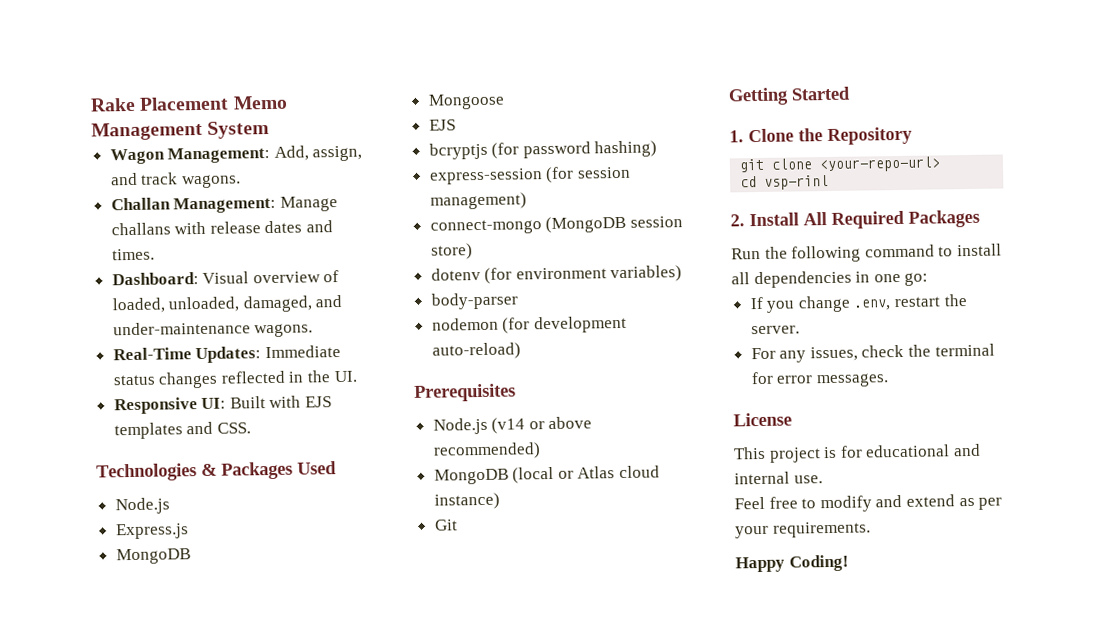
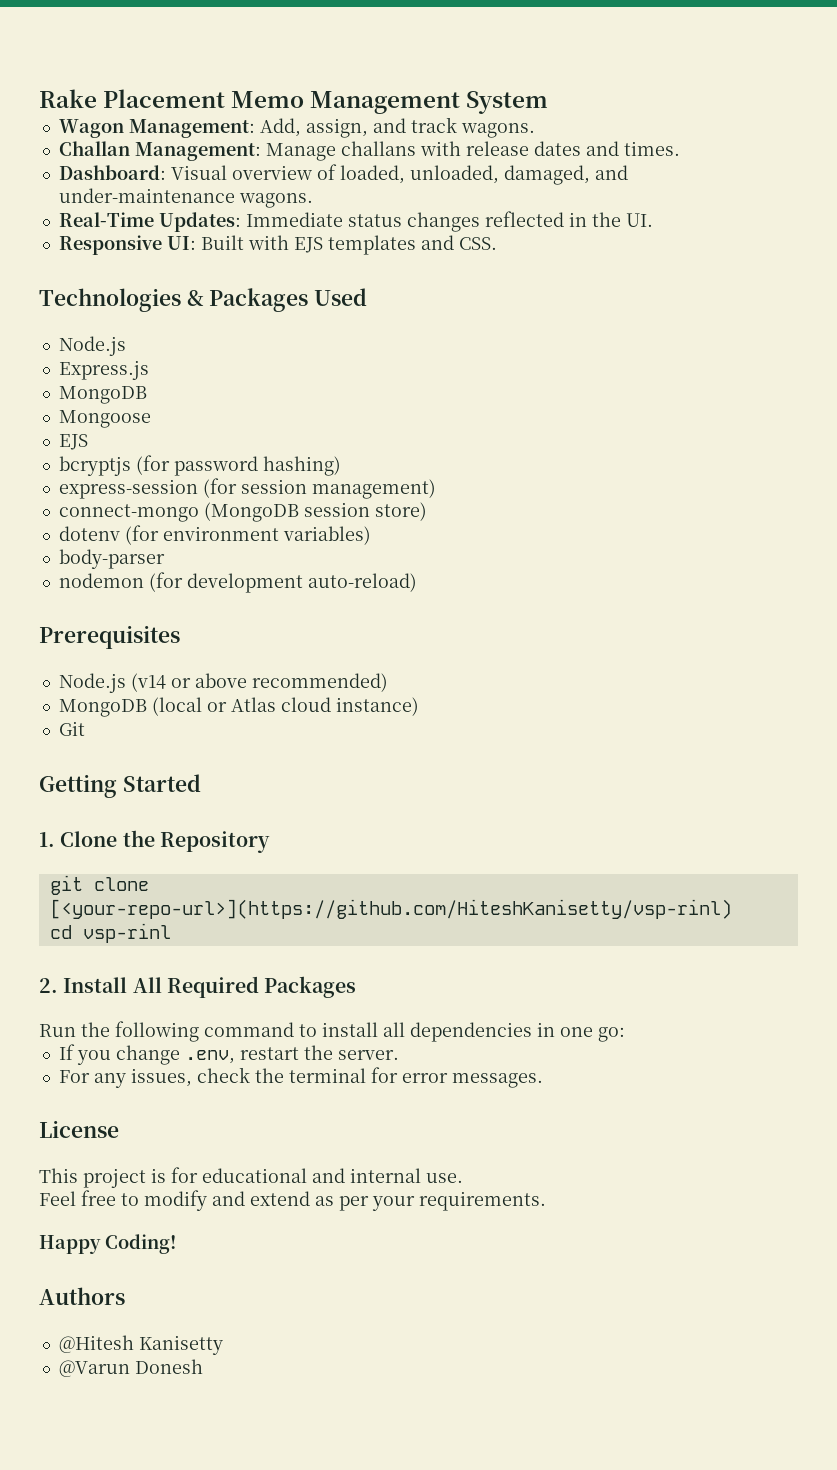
- git clone <your-repo-url>
+ git clone [<your-repo-url>](https://github.com/HiteshKanisetty/vsp-rinl)
+ Authors
+ @Hitesh Kanisetty
+ @Varun Donesh

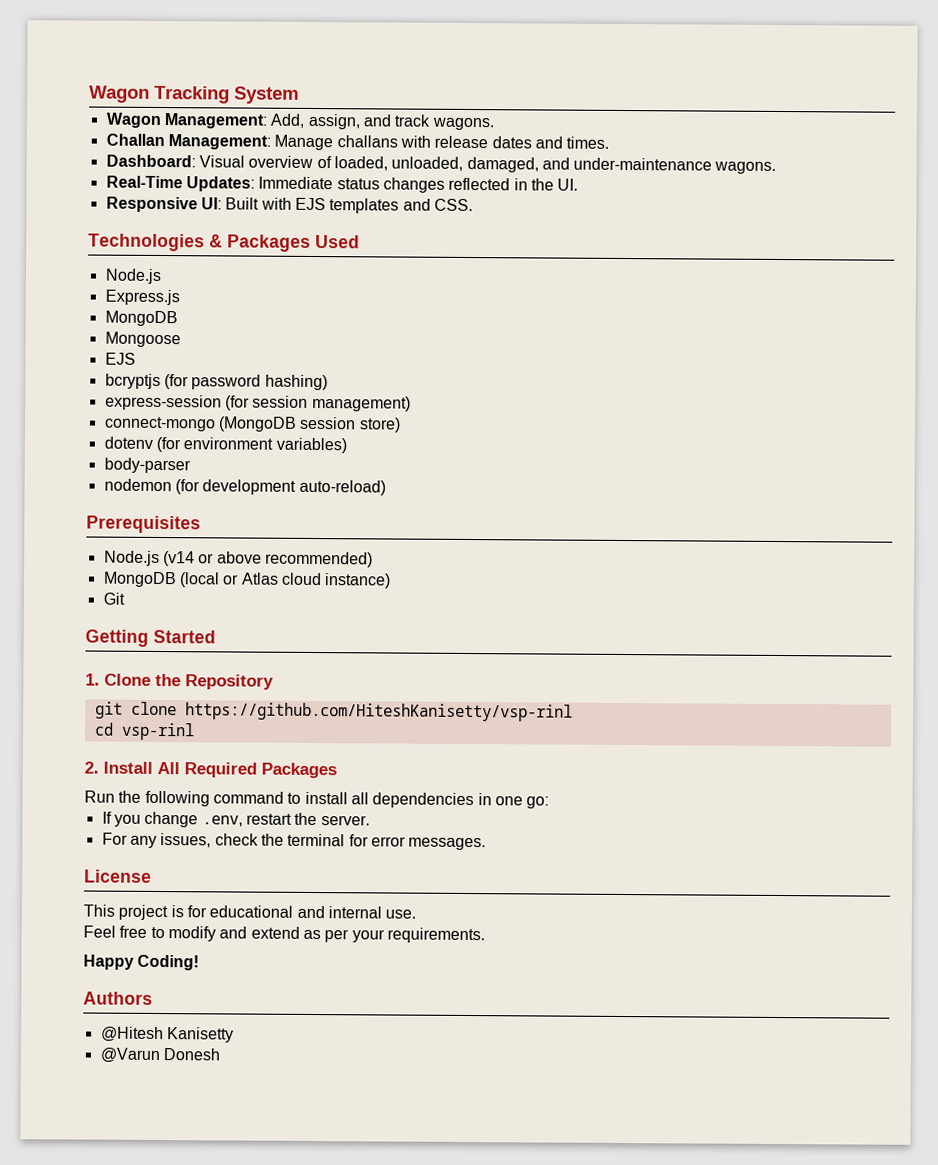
- Rake Placement Memo Management System
+ Wagon Tracking System
- git clone [<your-repo-url>](https://github.com/HiteshKanisetty/vsp-rinl)
+ git clone https://github.com/HiteshKanisetty/vsp-rinl

